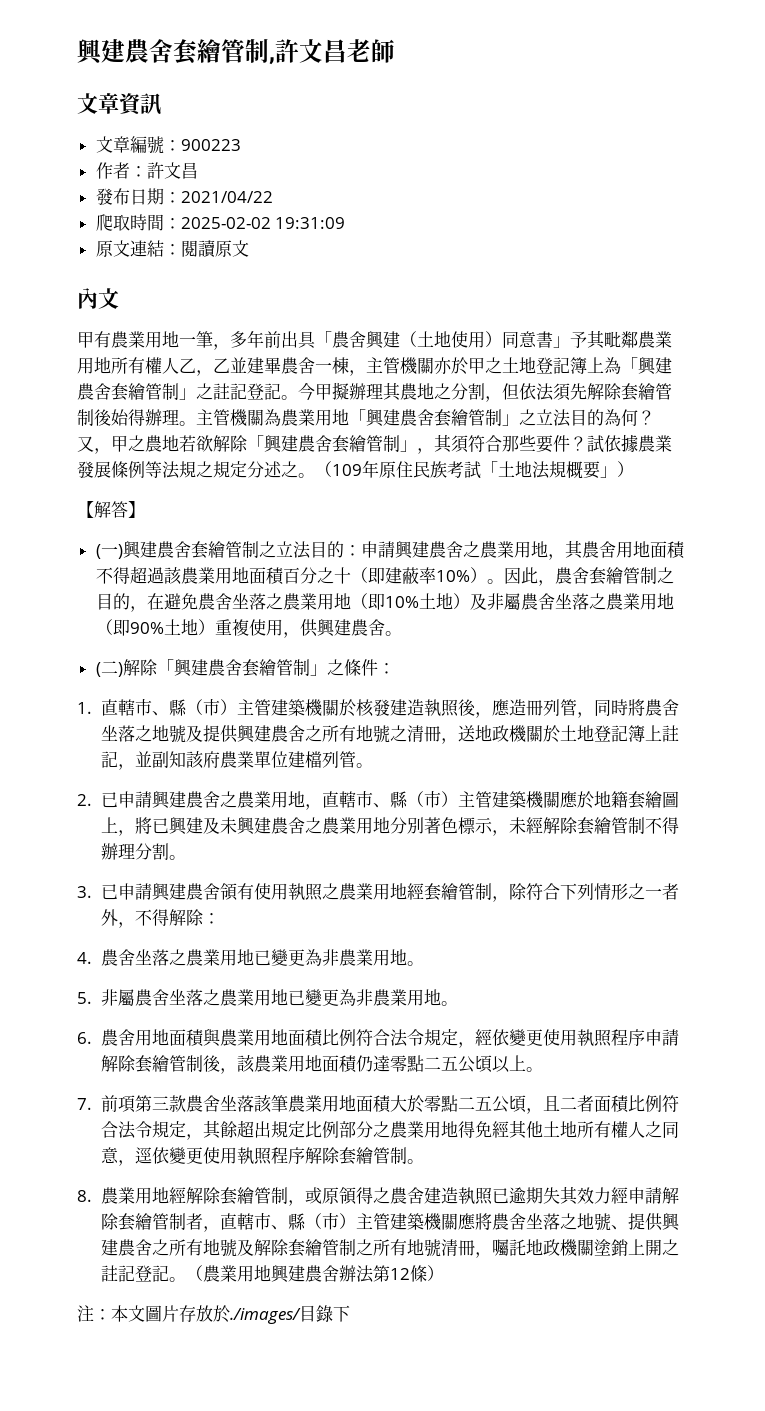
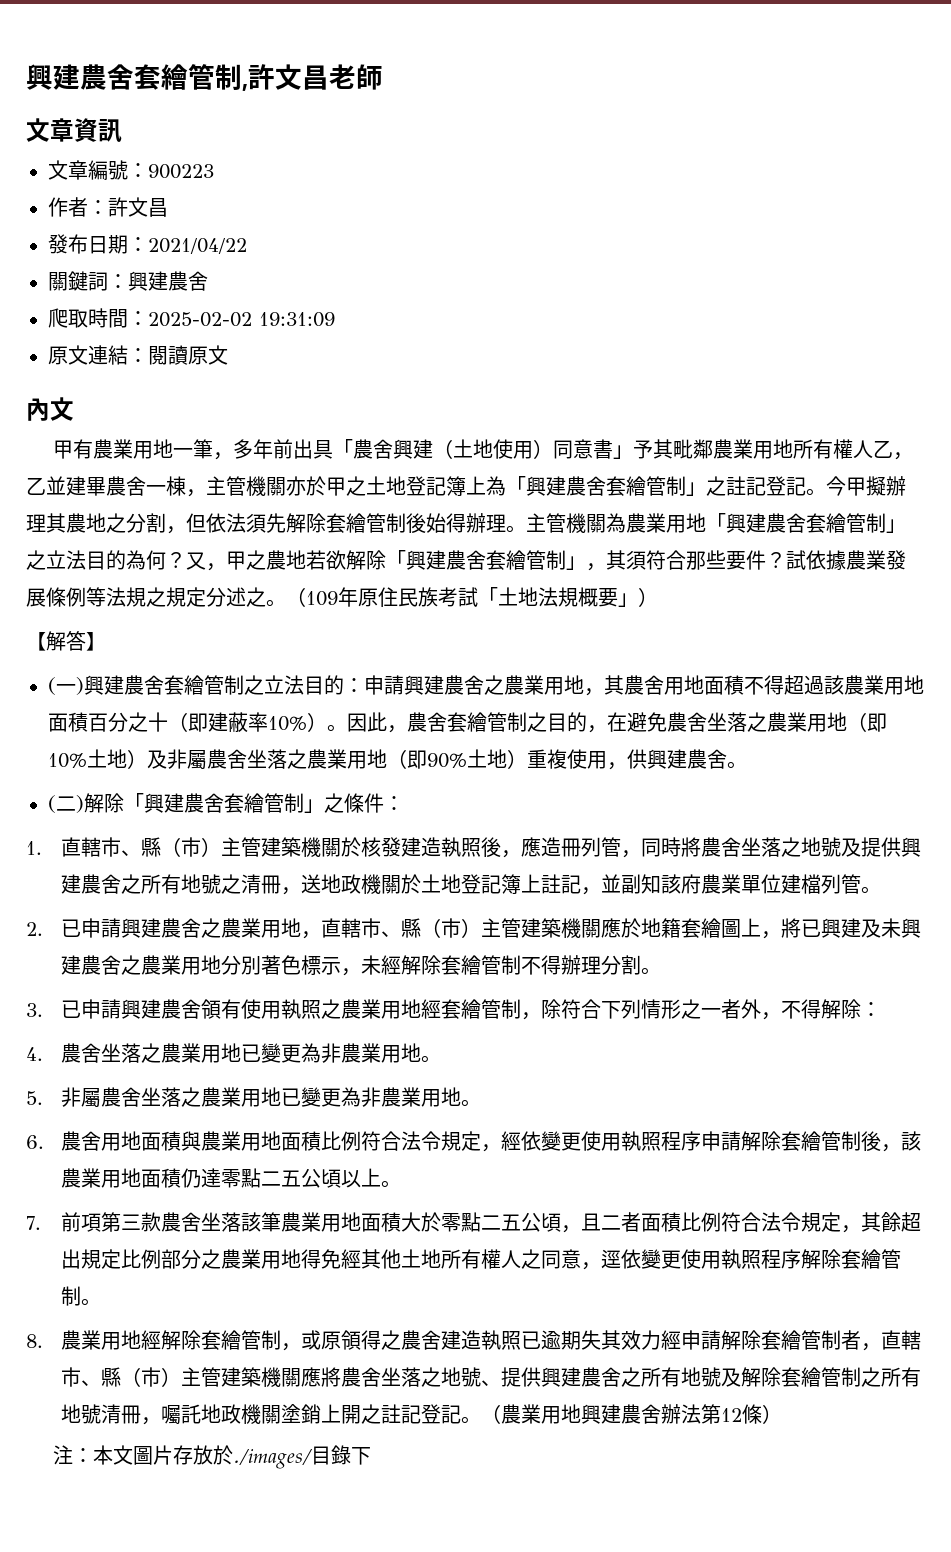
+ 關鍵詞：興建農舍

